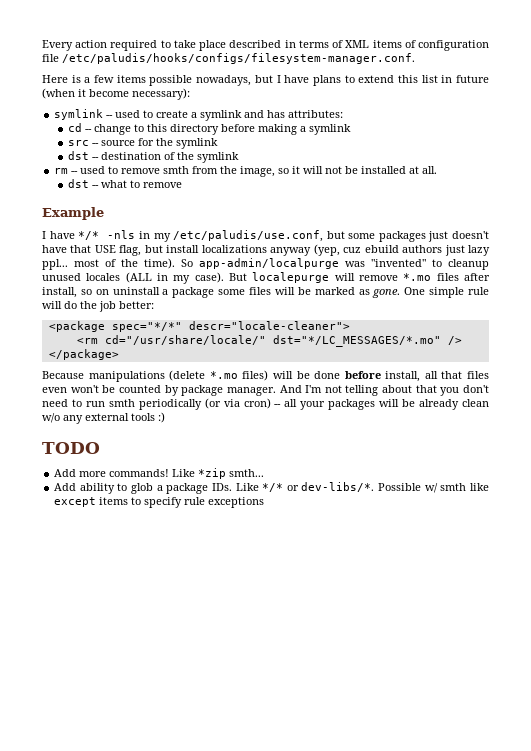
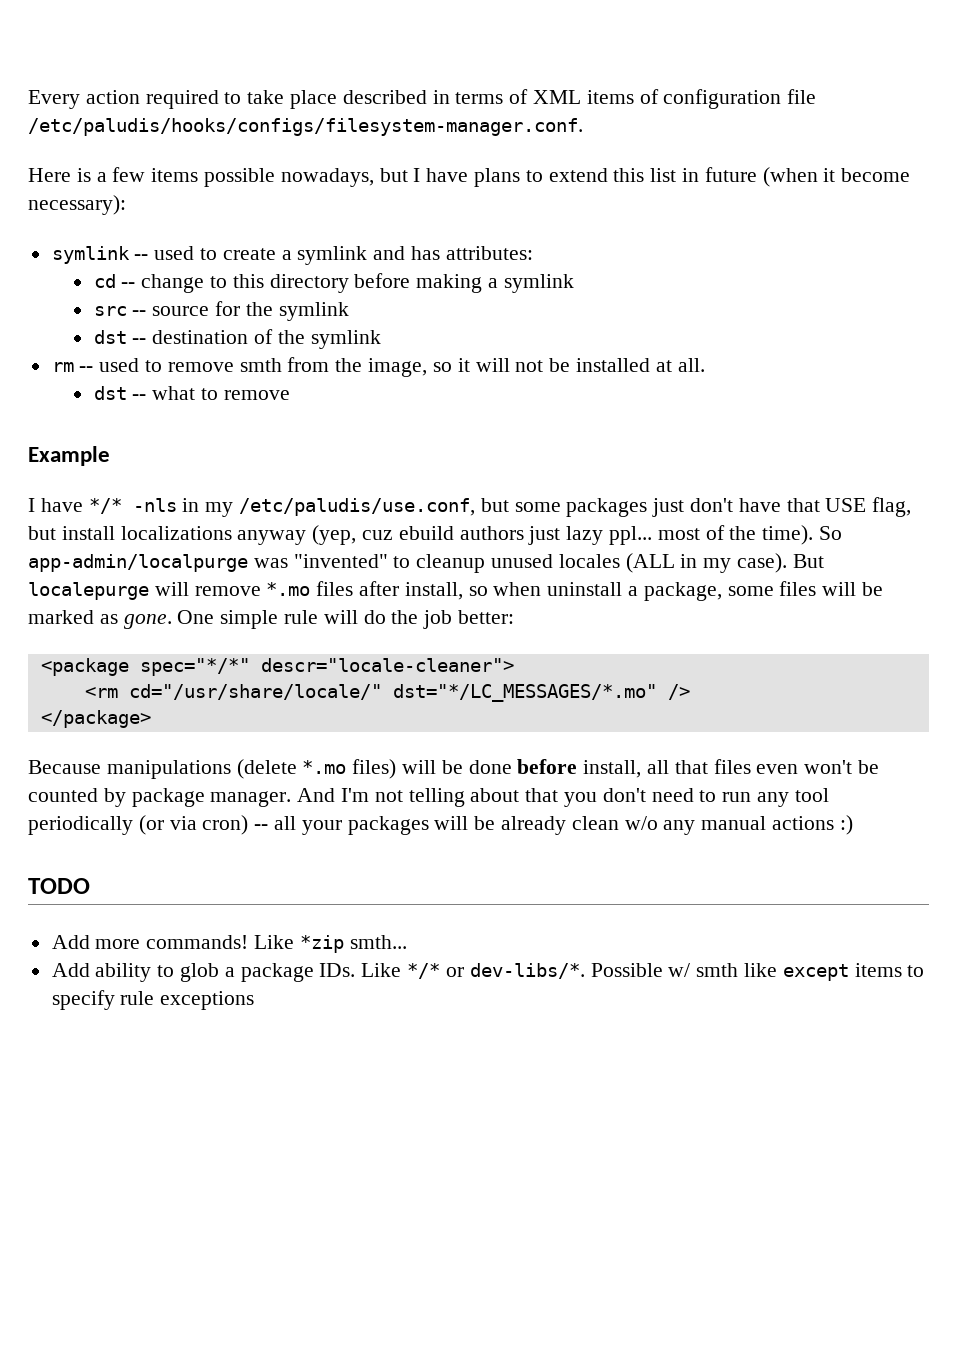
- I have */* -nls in my /etc/paludis/use.conf, but some packages just doesn't have that USE flag, but install localizations anyway (yep, cuz ebuild authors just lazy ppl... most of the time).
+ I have */* -nls in my /etc/paludis/use.conf, but some packages just don't have that USE flag, but install localizations anyway (yep, cuz ebuild authors just lazy ppl... most of the time).
- But localepurge will remove *.mo files after install, so on uninstall a package some files will be marked as gone.
+ But localepurge will remove *.mo files after install, so when uninstall a package, some files will be marked as gone.
- And I'm not telling about that you don't need to run smth periodically (or via cron) -- all your packages will be already clean w/o any external tools :)
+ And I'm not telling about that you don't need to run any tool periodically (or via cron) -- all your packages will be already clean w/o any manual actions :)

